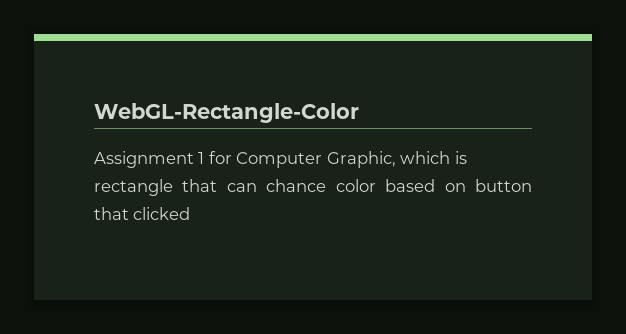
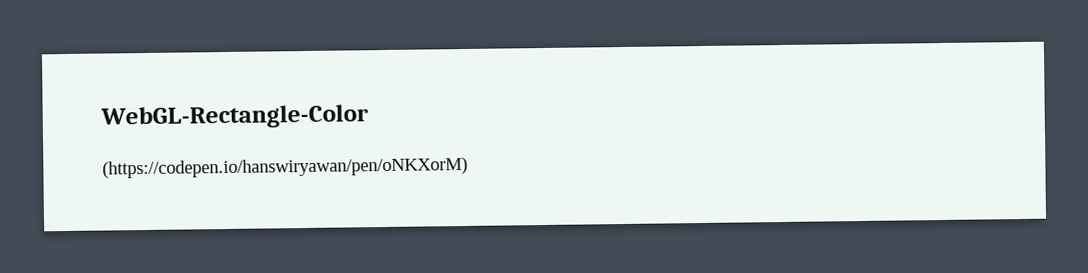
- Assignment 1 for Computer Graphic, which is rectangle that can chance color based on button that clicked
+ (https://codepen.io/hanswiryawan/pen/oNKXorM)

